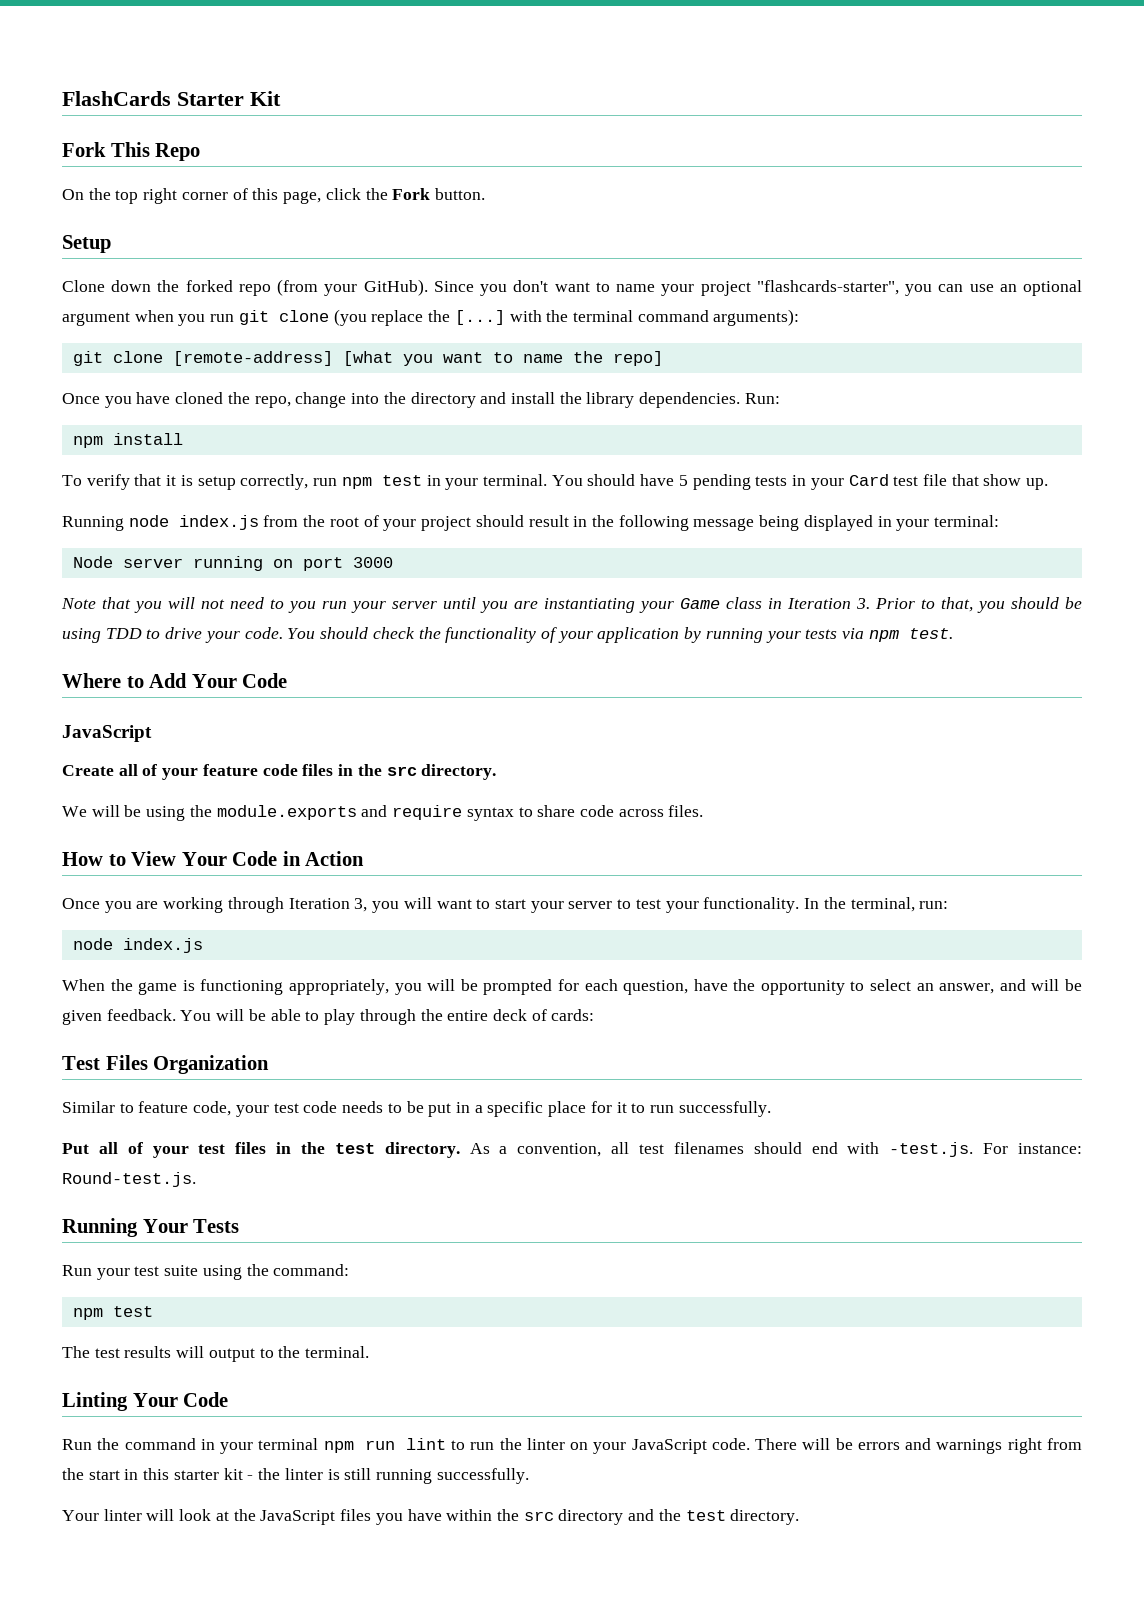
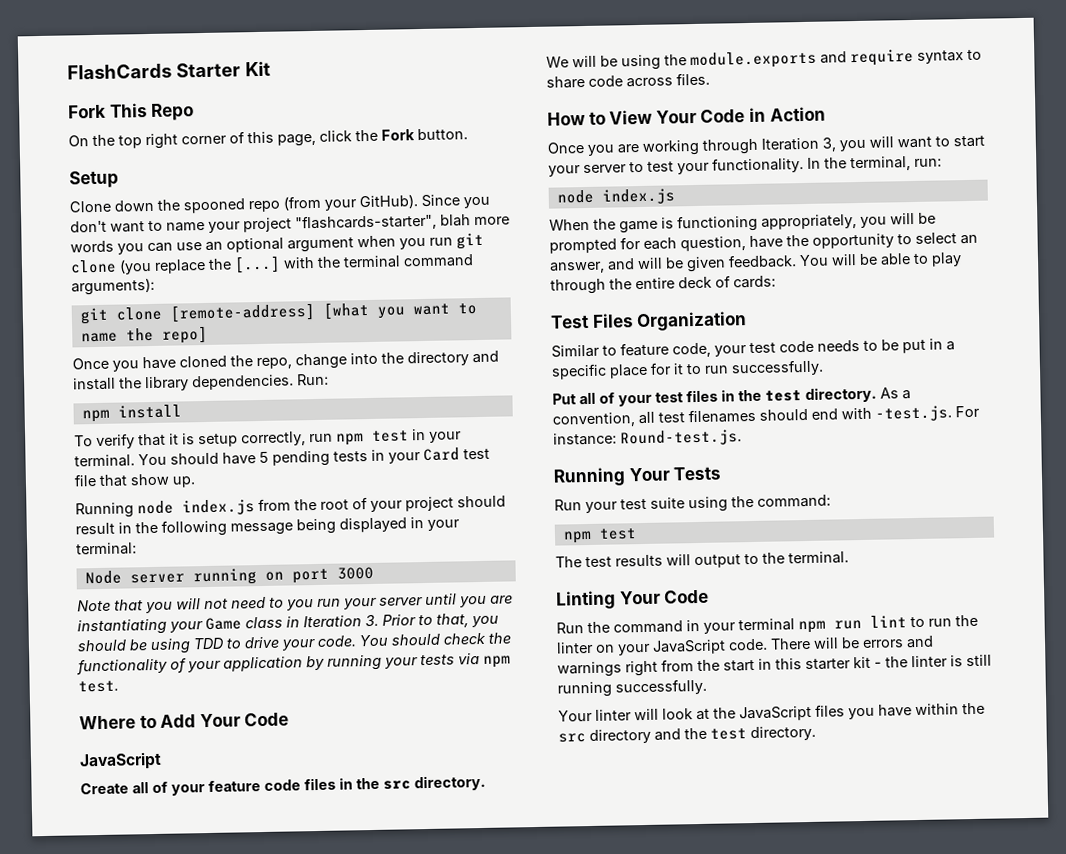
- Clone down the forked repo (from your GitHub).
+ Clone down the spooned repo (from your GitHub).
- Since you don't want to name your project "flashcards-starter", you can use an optional argument when you run git clone (you replace the [...] with the terminal command arguments):
+ Since you don't want to name your project "flashcards-starter", blah more words you can use an optional argument when you run git clone (you replace the [...] with the terminal command arguments):

